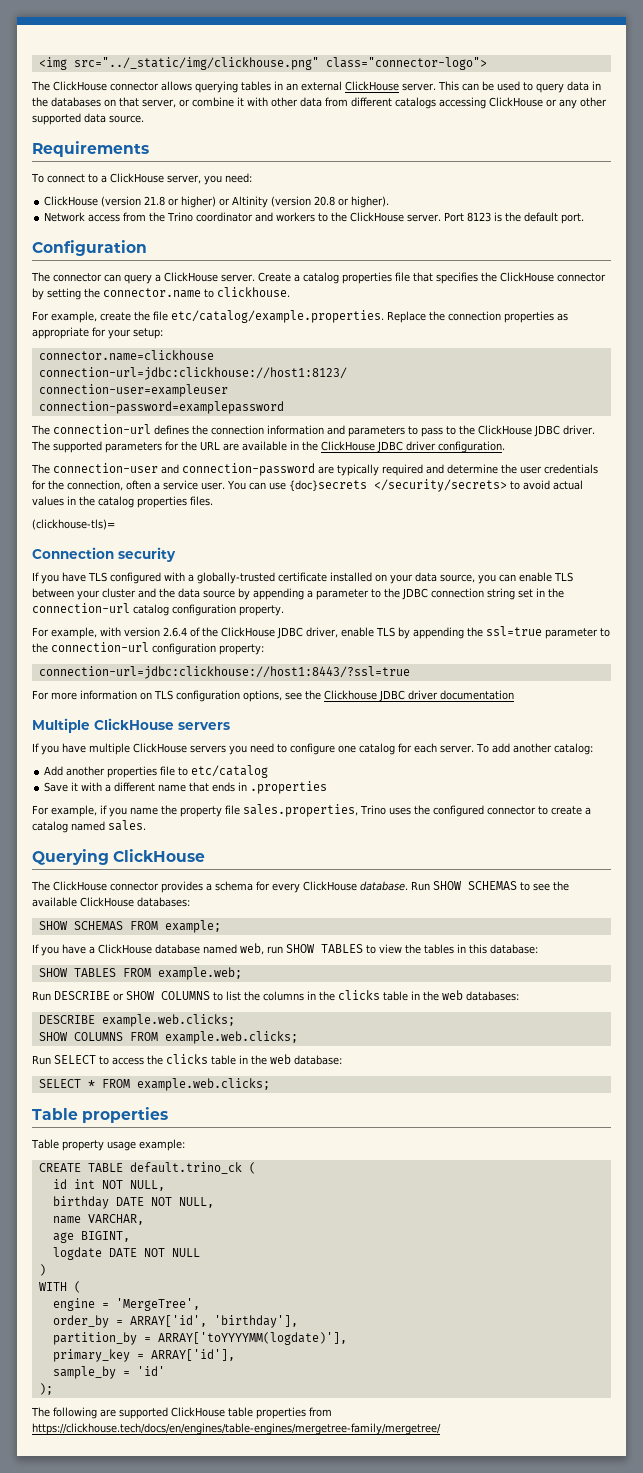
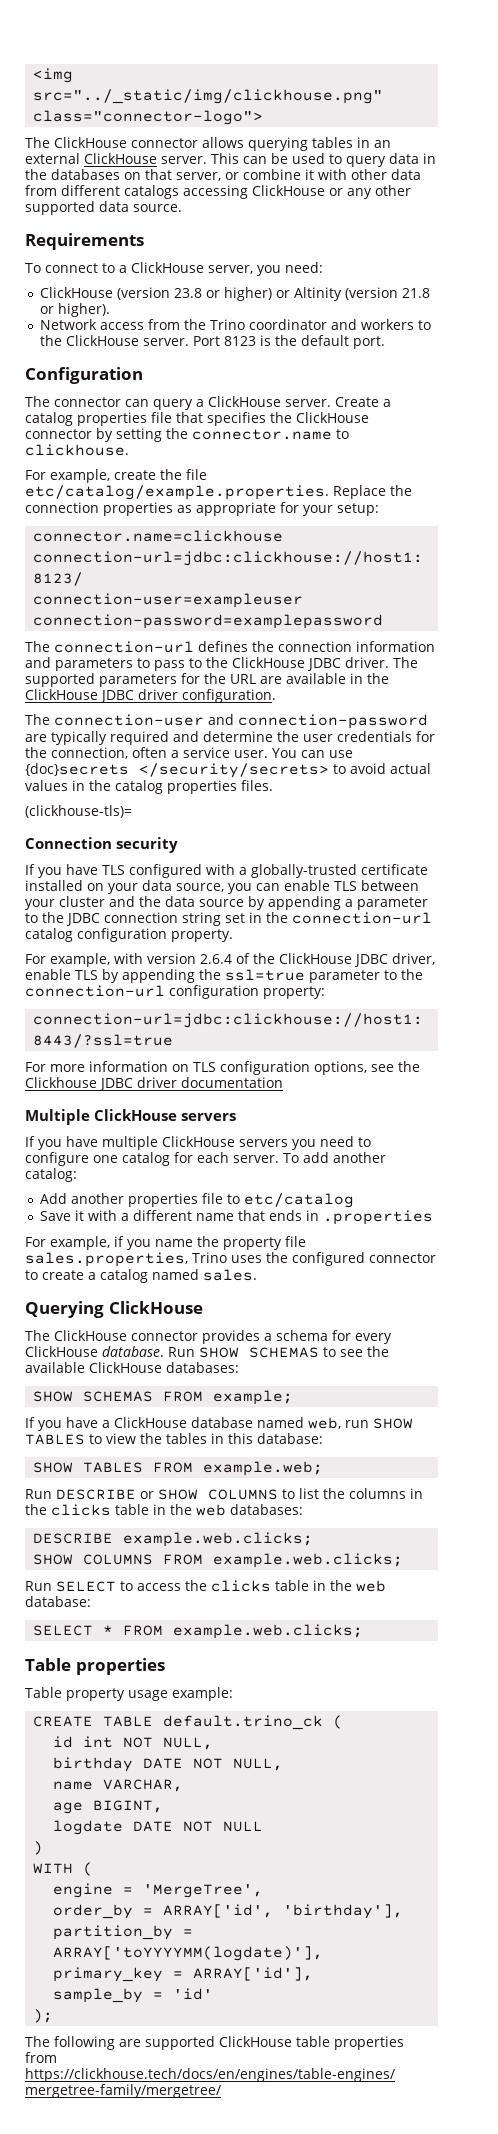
- ClickHouse (version 21.8 or higher) or Altinity (version 20.8 or higher).
+ ClickHouse (version 23.8 or higher) or Altinity (version 21.8 or higher).

